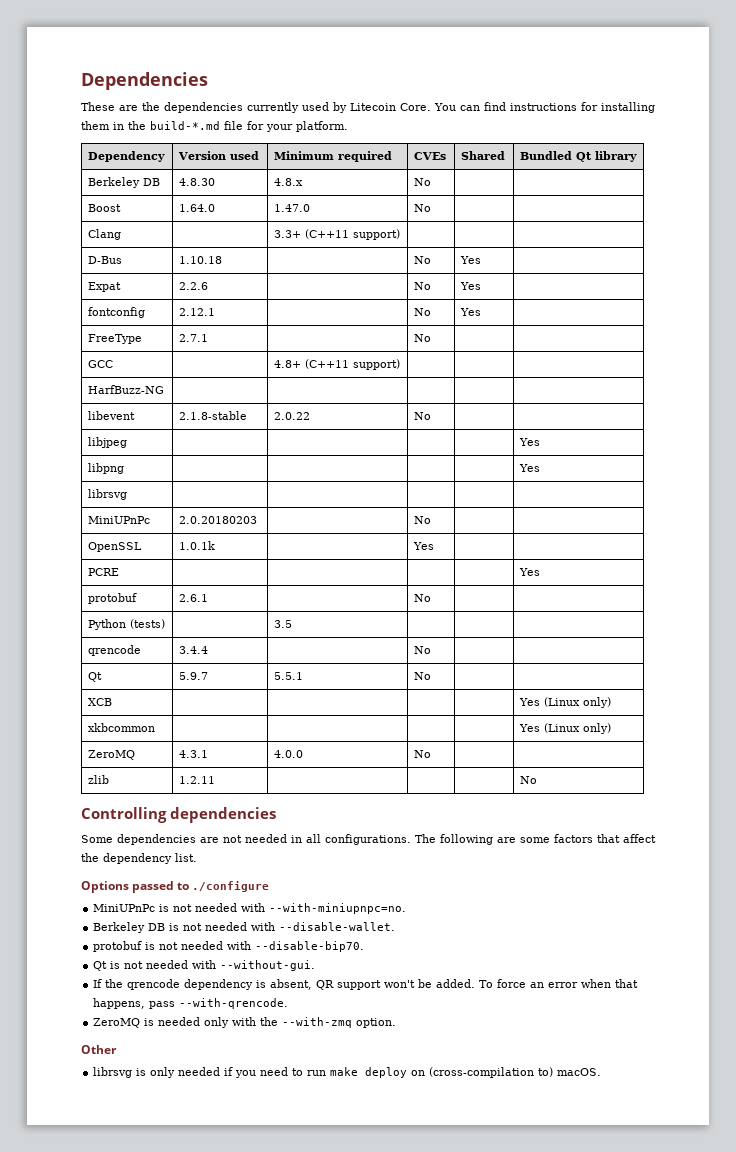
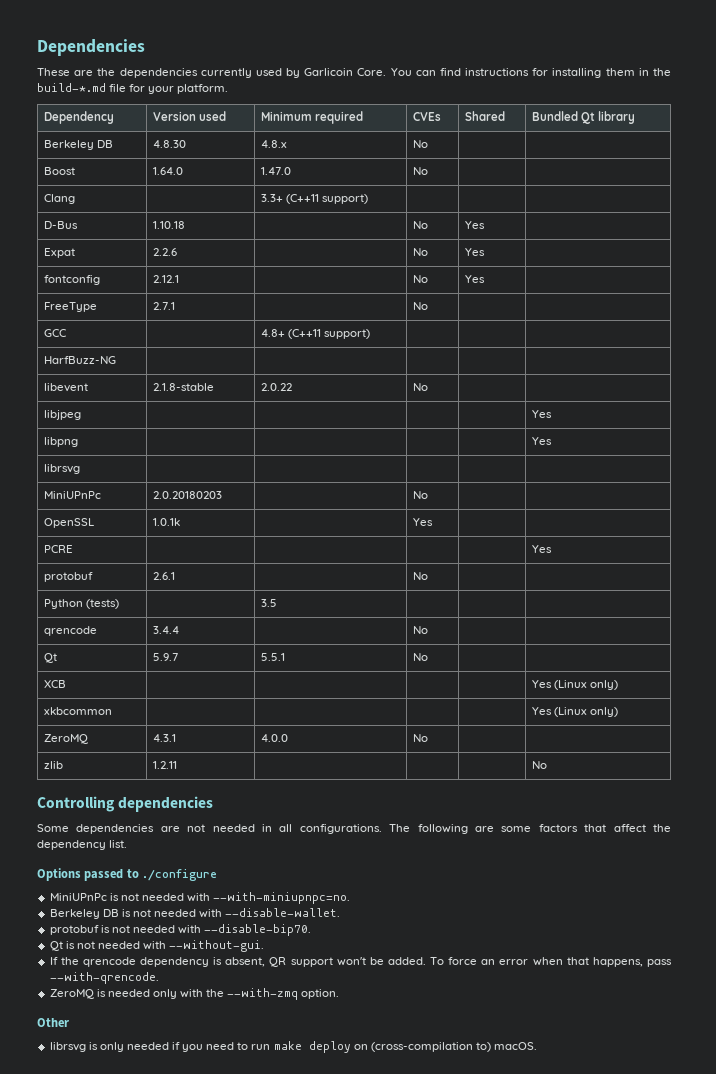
- These are the dependencies currently used by Litecoin Core.
+ These are the dependencies currently used by Garlicoin Core.

